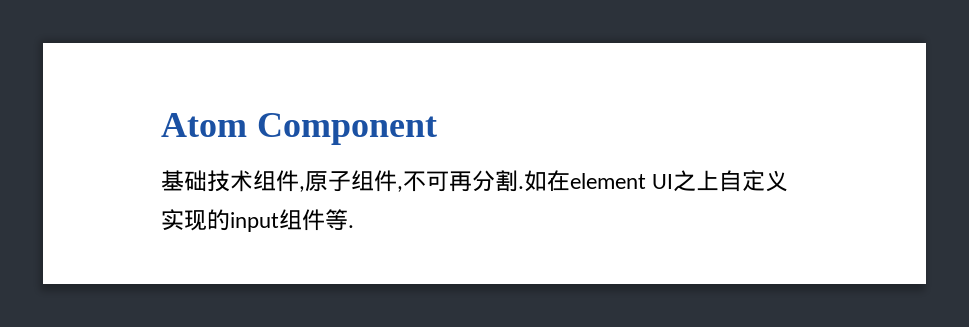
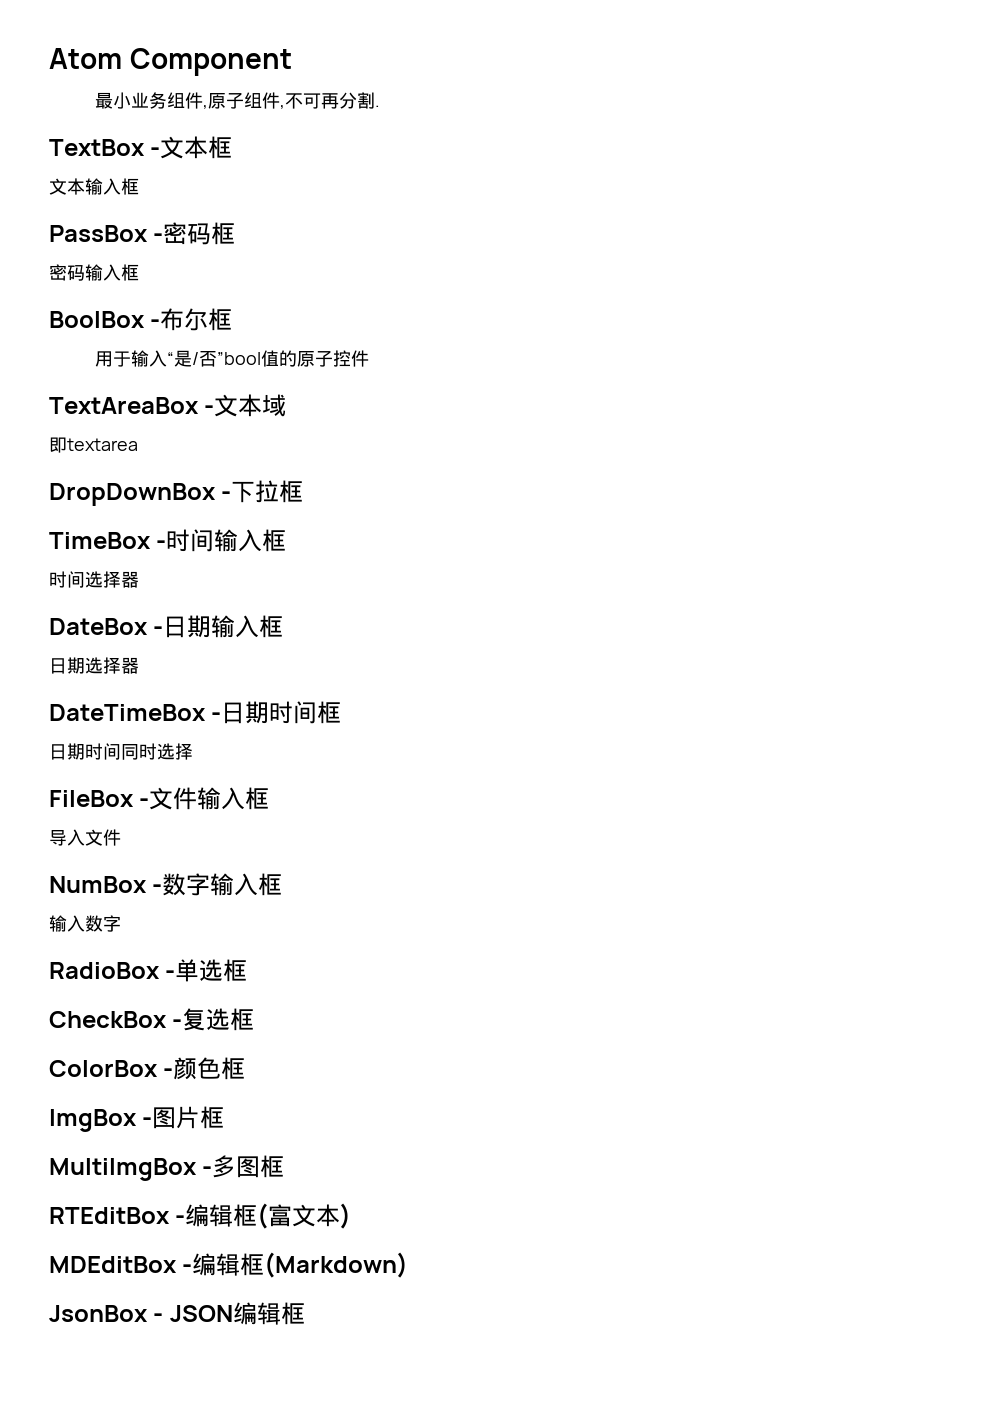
- 基础技术组件,原子组件,不可再分割.如在element UI之上自定义实现的input组件等.
+ 最小业务组件,原子组件,不可再分割.
+ TextBox -文本框
+ 文本输入框
+ PassBox -密码框
+ 密码输入框
+ BoolBox -布尔框
+ 用于输入“是/否”bool值的原子控件
+ TextAreaBox -文本域
+ 即textarea
+ DropDownBox -下拉框
+ TimeBox -时间输入框
+ 时间选择器
+ DateBox -日期输入框
+ 日期选择器
+ DateTimeBox -日期时间框
+ 日期时间同时选择
+ FileBox -文件输入框
+ 导入文件
+ NumBox -数字输入框
+ 输入数字
+ RadioBox -单选框
+ CheckBox -复选框
+ ColorBox -颜色框
+ ImgBox -图片框
+ MultiImgBox -多图框
+ RTEditBox -编辑框(富文本)
+ MDEditBox -编辑框(Markdown)
+ JsonBox - JSON编辑框

